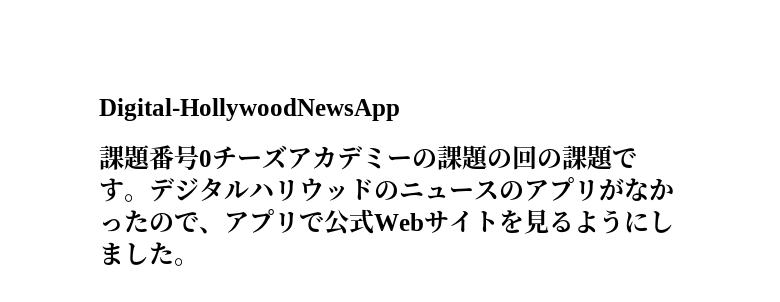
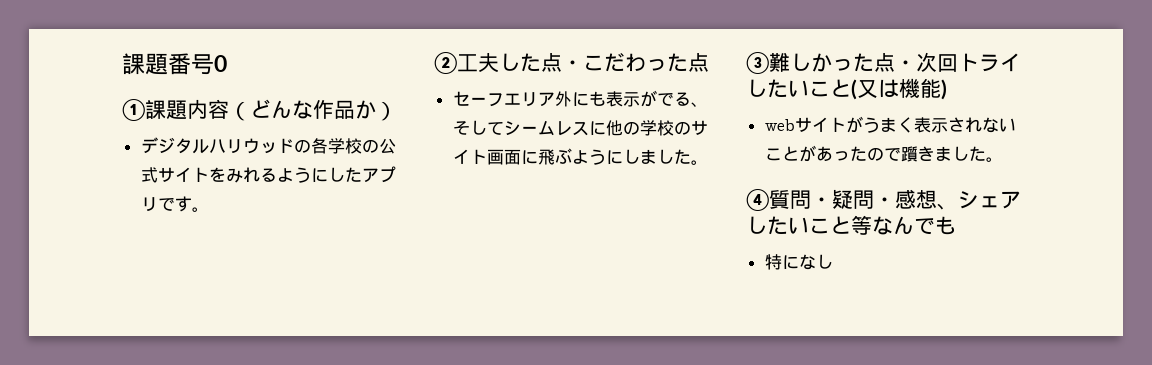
- Digital-HollywoodNewsApp
- 課題番号0チーズアカデミーの課題の回の課題です。デジタルハリウッドのニュースのアプリがなかったので、アプリで公式Webサイトを見るようにしました。
+ 課題番号0
+ ①課題内容（どんな作品か）
+ デジタルハリウッドの各学校の公式サイトをみれるようにしたアプリです。
+ ②工夫した点・こだわった点
+ セーフエリア外にも表示がでる、そしてシームレスに他の学校のサイト画面に飛ぶようにしました。
+ ③難しかった点・次回トライしたいこと(又は機能)
+ webサイトがうまく表示されないことがあったので躓きました。
+ ④質問・疑問・感想、シェアしたいこと等なんでも
+ 特になし

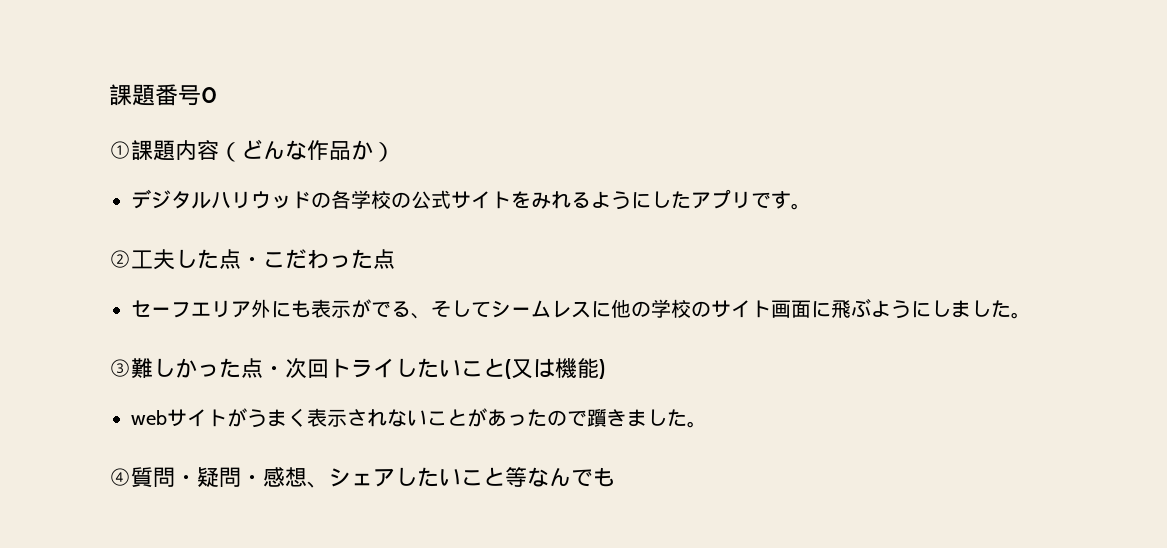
- 特になし

